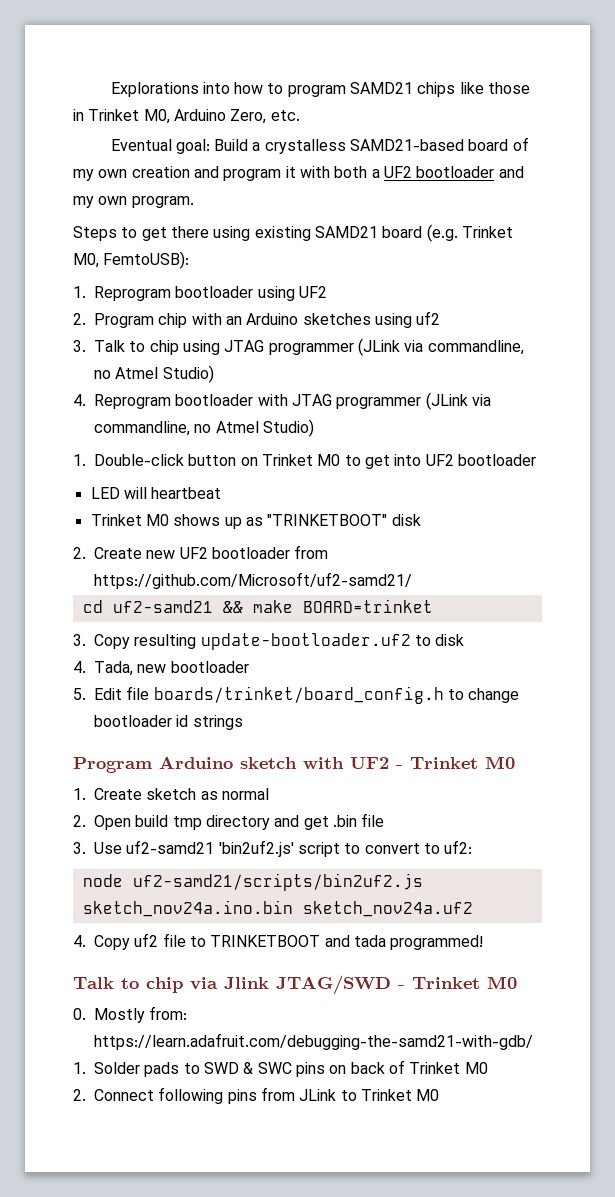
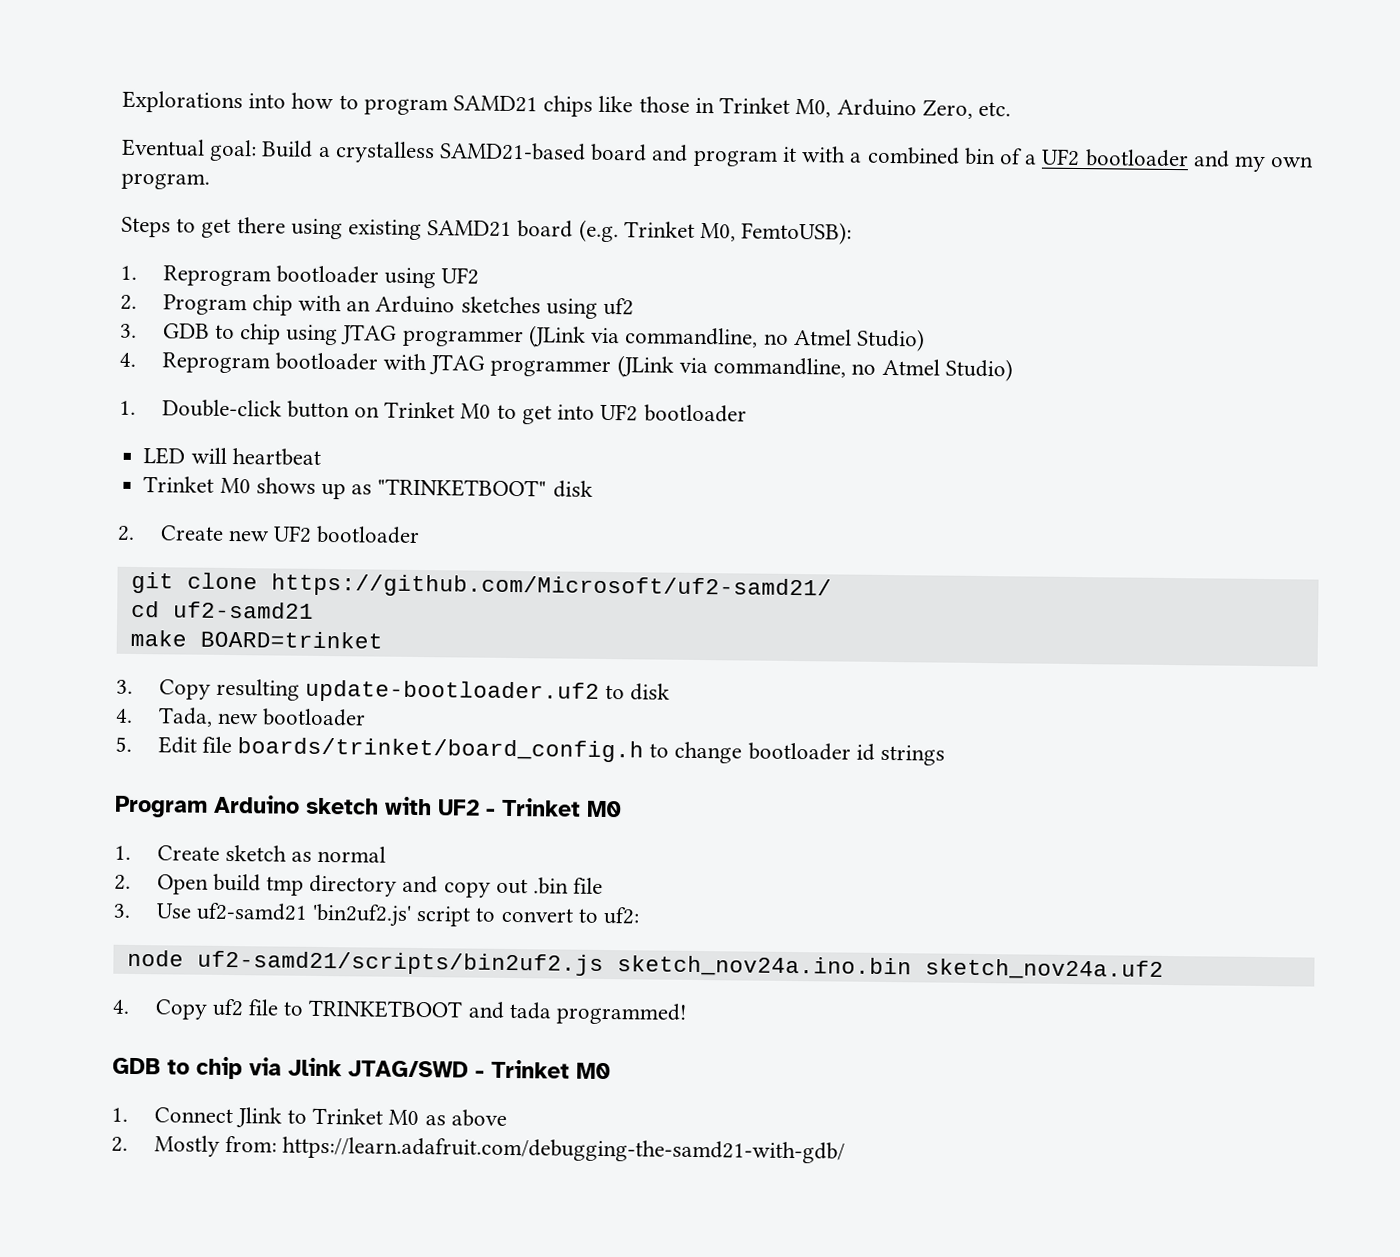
- Eventual goal: Build a crystalless SAMD21-based board of my own creation and program it with both a UF2 bootloader and my own program.
+ Eventual goal: Build a crystalless SAMD21-based board and program it with a combined bin of a UF2 bootloader and my own program.
- 3. Talk to chip using JTAG programmer (JLink via commandline, no Atmel Studio)
+ 3. GDB to chip using JTAG programmer (JLink via commandline, no Atmel Studio)
- 2. Create new UF2 bootloader from https://github.com/Microsoft/uf2-samd21/
+ 2. Create new UF2 bootloader
+ git clone https://github.com/Microsoft/uf2-samd21/
- cd uf2-samd21 && make BOARD=trinket
+ cd uf2-samd21
+ make BOARD=trinket
- 2. Open build tmp directory and get .bin file
+ 2. Open build tmp directory and copy out .bin file
- Talk to chip via Jlink JTAG/SWD - Trinket M0
+ GDB to chip via Jlink JTAG/SWD - Trinket M0
- 0. Mostly from: https://learn.adafruit.com/debugging-the-samd21-with-gdb/
- 1. Solder pads to SWD & SWC pins on back of Trinket M0
- 2. Connect following pins from JLink to Trinket M0
+ 1. Connect Jlink to Trinket M0 as above
+ 2. Mostly from: https://learn.adafruit.com/debugging-the-samd21-with-gdb/

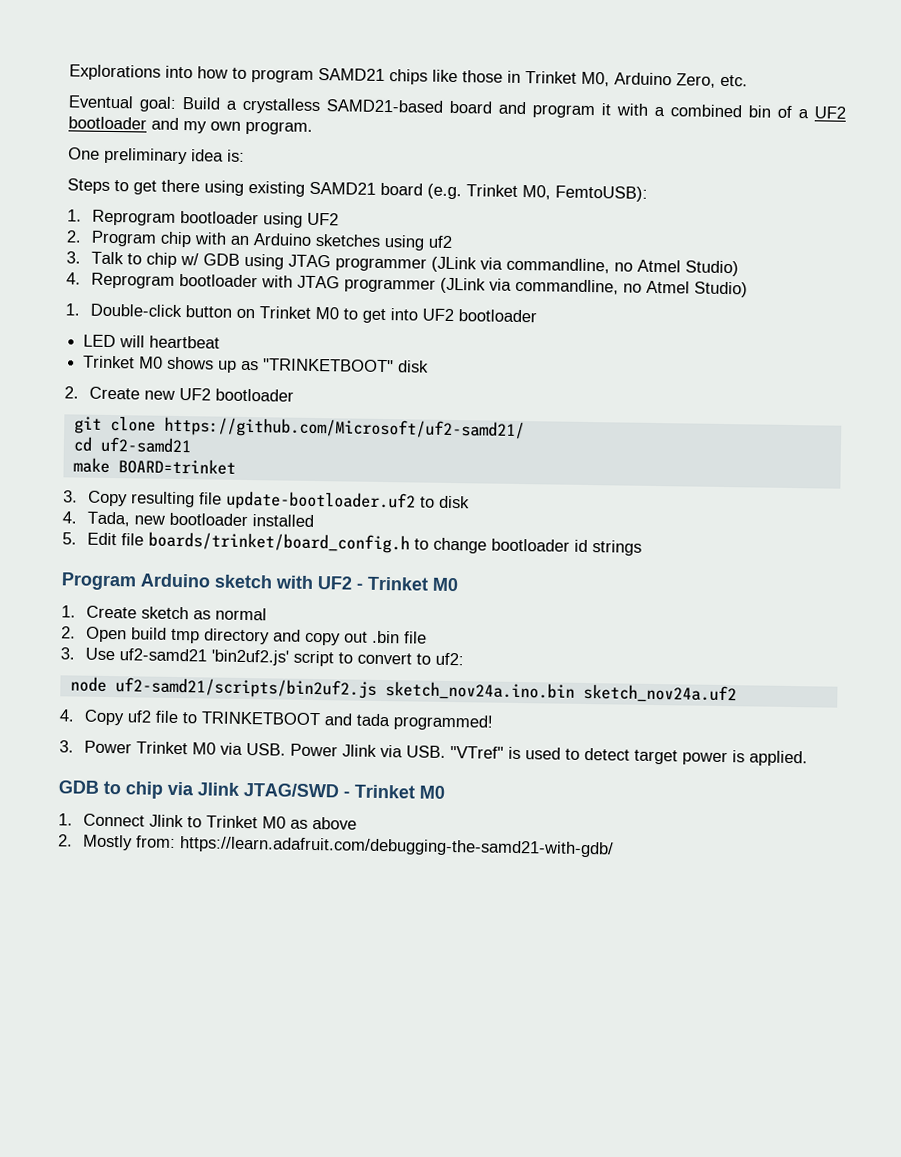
+ One preliminary idea is:
- 3. GDB to chip using JTAG programmer (JLink via commandline, no Atmel Studio)
+ 3. Talk to chip w/ GDB using JTAG programmer (JLink via commandline, no Atmel Studio)
- 3. Copy resulting update-bootloader.uf2 to disk
+ 3. Copy resulting file update-bootloader.uf2 to disk
- 4. Tada, new bootloader
+ 4. Tada, new bootloader installed
+ 3. Power Trinket M0 via USB. Power Jlink via USB. "VTref" is used to detect target power is applied.

